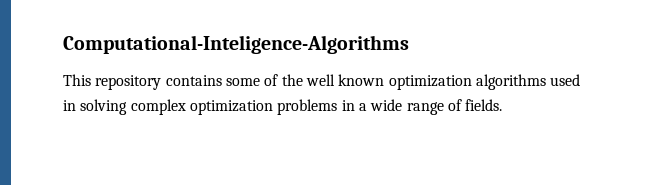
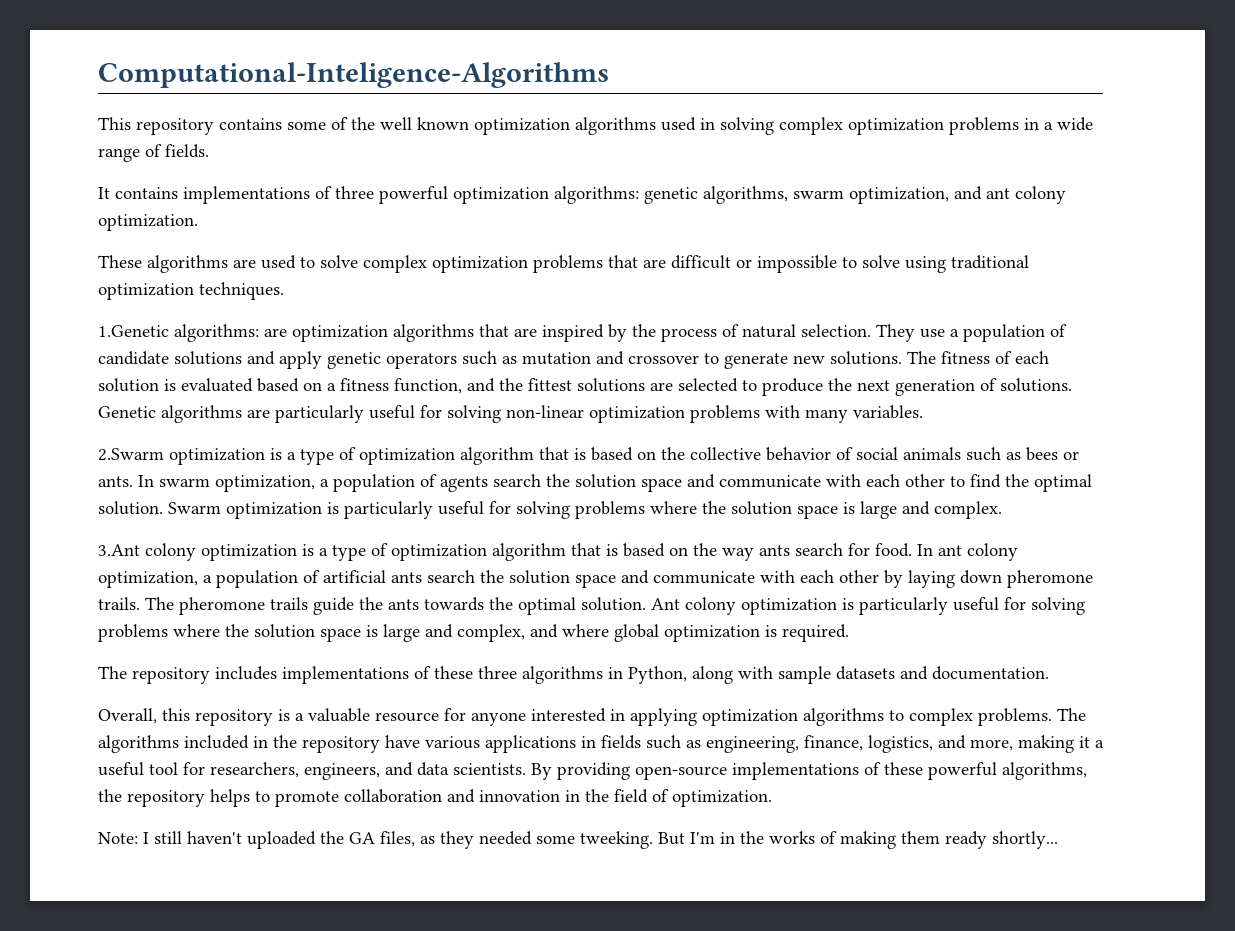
+ It contains implementations of three powerful optimization algorithms: genetic algorithms, swarm optimization, and ant colony optimization.
+ These algorithms are used to solve complex optimization problems that are difficult or impossible to solve using traditional optimization techniques.
+ 1.Genetic algorithms: are optimization algorithms that are inspired by the process of natural selection. They use a population of candidate solutions and apply genetic operators such as mutation and crossover to generate new solutions. The fitness of each solution is evaluated based on a fitness function, and the fittest solutions are selected to produce the next generation of solutions. Genetic algorithms are particularly useful for solving non-linear optimization problems with many variables.
+ 2.Swarm optimization is a type of optimization algorithm that is based on the collective behavior of social animals such as bees or ants. In swarm optimization, a population of agents search the solution space and communicate with each other to find the optimal solution. Swarm optimization is particularly useful for solving problems where the solution space is large and complex.
+ 3.Ant colony optimization is a type of optimization algorithm that is based on the way ants search for food. In ant colony optimization, a population of artificial ants search the solution space and communicate with each other by laying down pheromone trails. The pheromone trails guide the ants towards the optimal solution. Ant colony optimization is particularly useful for solving problems where the solution space is large and complex, and where global optimization is required.
+ The repository includes implementations of these three algorithms in Python, along with sample datasets and documentation.
+ Overall, this repository is a valuable resource for anyone interested in applying optimization algorithms to complex problems. The algorithms included in the repository have various applications in fields such as engineering, finance, logistics, and more, making it a useful tool for researchers, engineers, and data scientists. By providing open-source implementations of these powerful algorithms, the repository helps to promote collaboration and innovation in the field of optimization.
+ Note: I still haven't uploaded the GA files, as they needed some tweeking. But I'm in the works of making them ready shortly...

